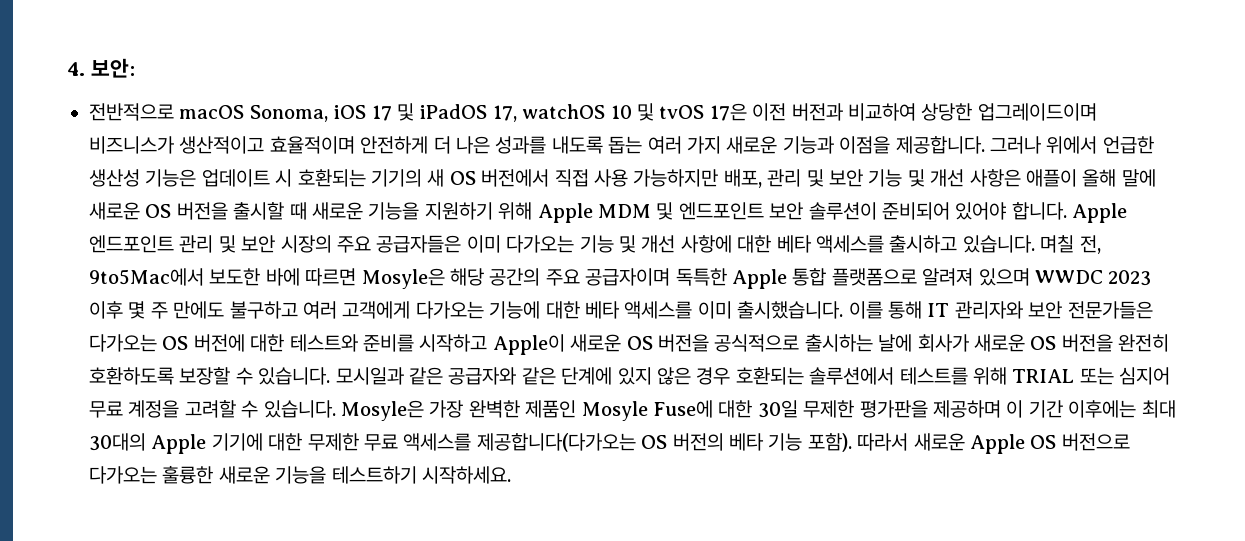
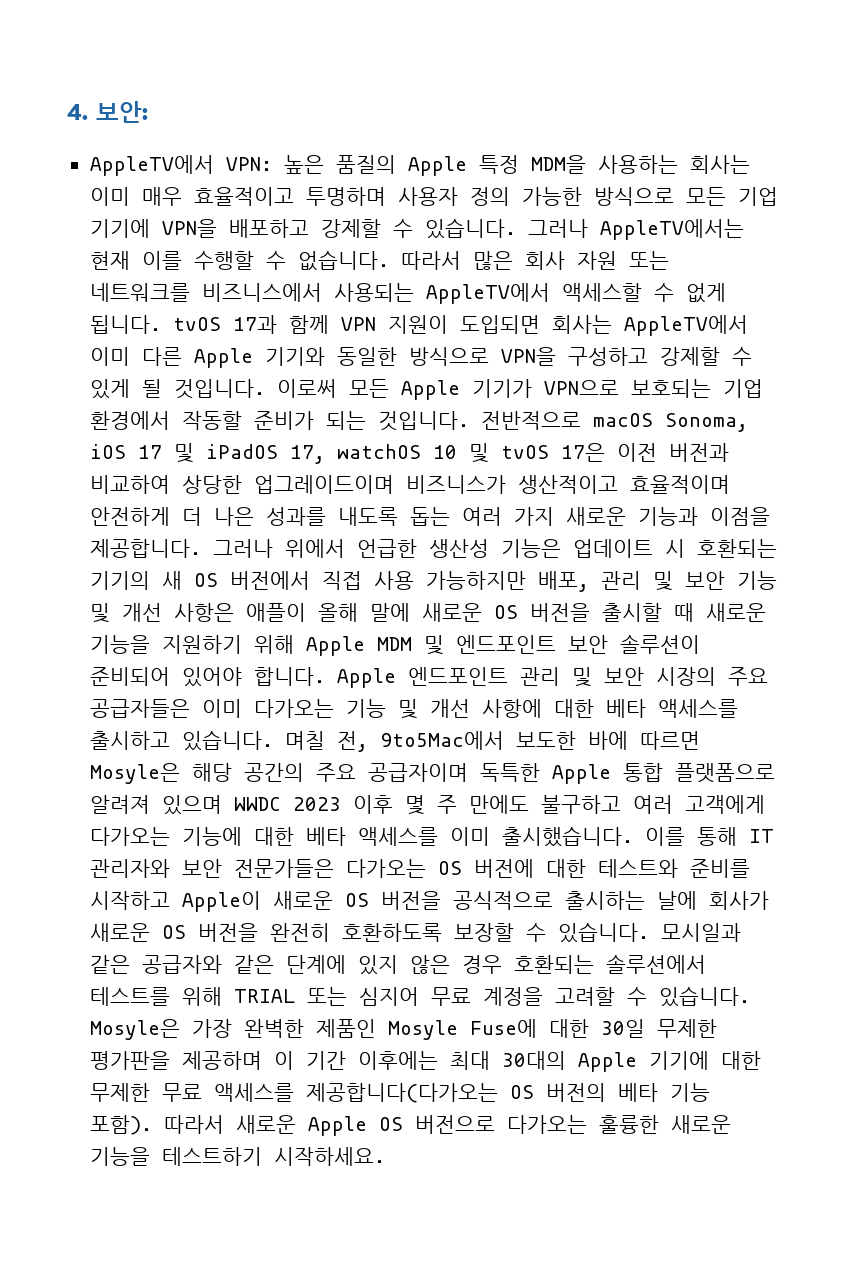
+ AppleTV에서 VPN: 높은 품질의 Apple 특정 MDM을 사용하는 회사는 이미 매우 효율적이고 투명하며 사용자 정의 가능한 방식으로 모든 기업 기기에 VPN을 배포하고 강제할 수 있습니다. 그러나 AppleTV에서는 현재 이를 수행할 수 없습니다. 따라서 많은 회사 자원 또는 네트워크를 비즈니스에서 사용되는 AppleTV에서 액세스할 수 없게 됩니다. tvOS 17과 함께 VPN 지원이 도입되면 회사는 AppleTV에서 이미 다른 Apple 기기와 동일한 방식으로 VPN을 구성하고 강제할 수 있게 될 것입니다. 이로써 모든 Apple 기기가 VPN으로 보호되는 기업 환경에서 작동할 준비가 되는 것입니다.

